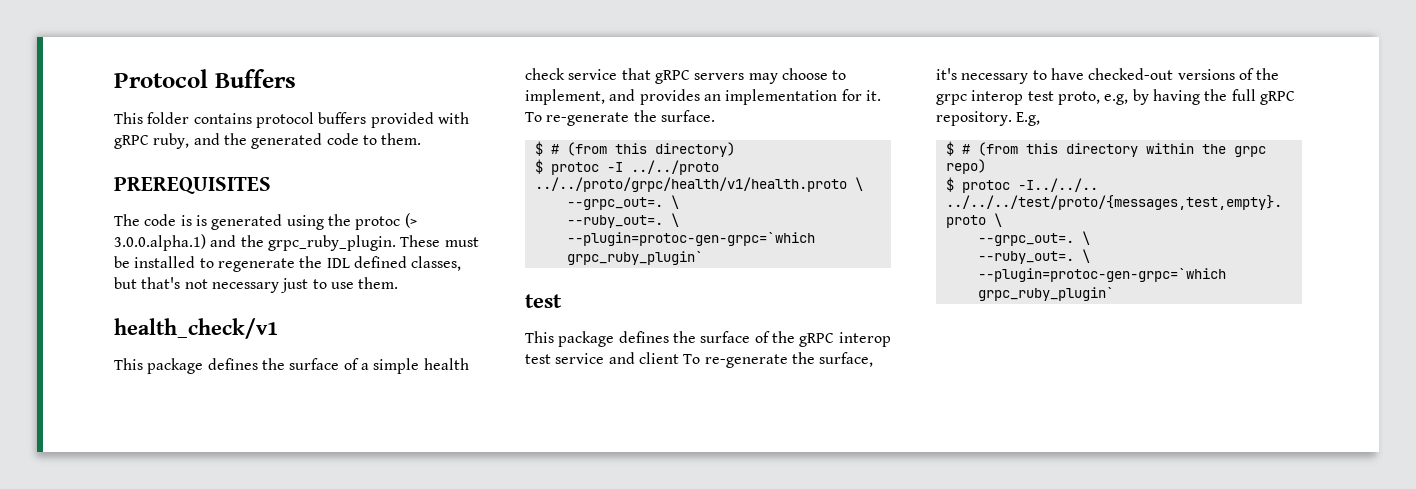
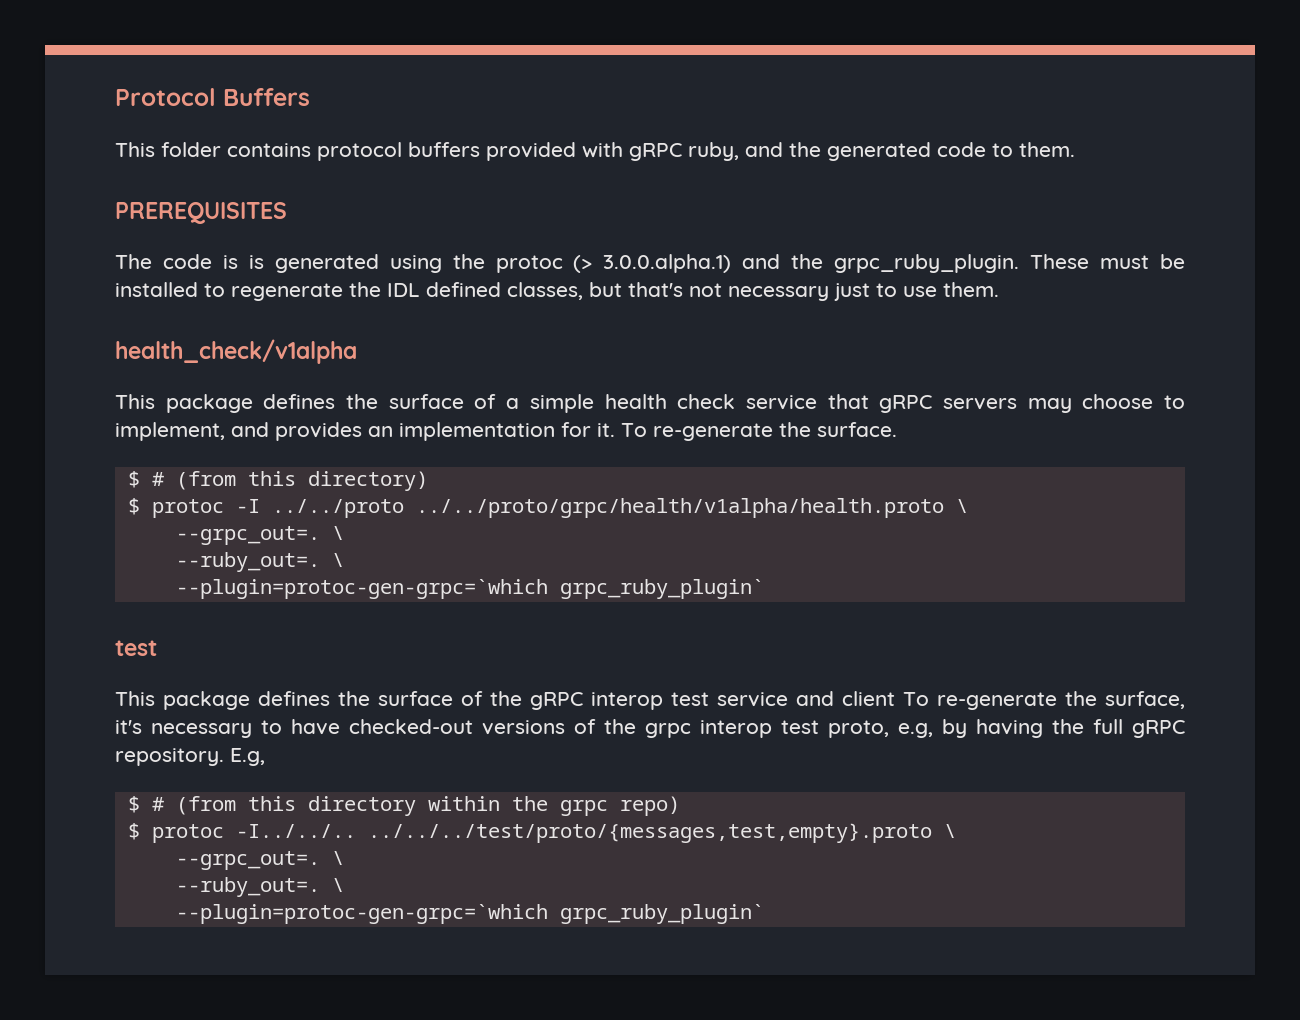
- health_check/v1
+ health_check/v1alpha
- $ protoc -I ../../proto ../../proto/grpc/health/v1/health.proto \
+ $ protoc -I ../../proto ../../proto/grpc/health/v1alpha/health.proto \

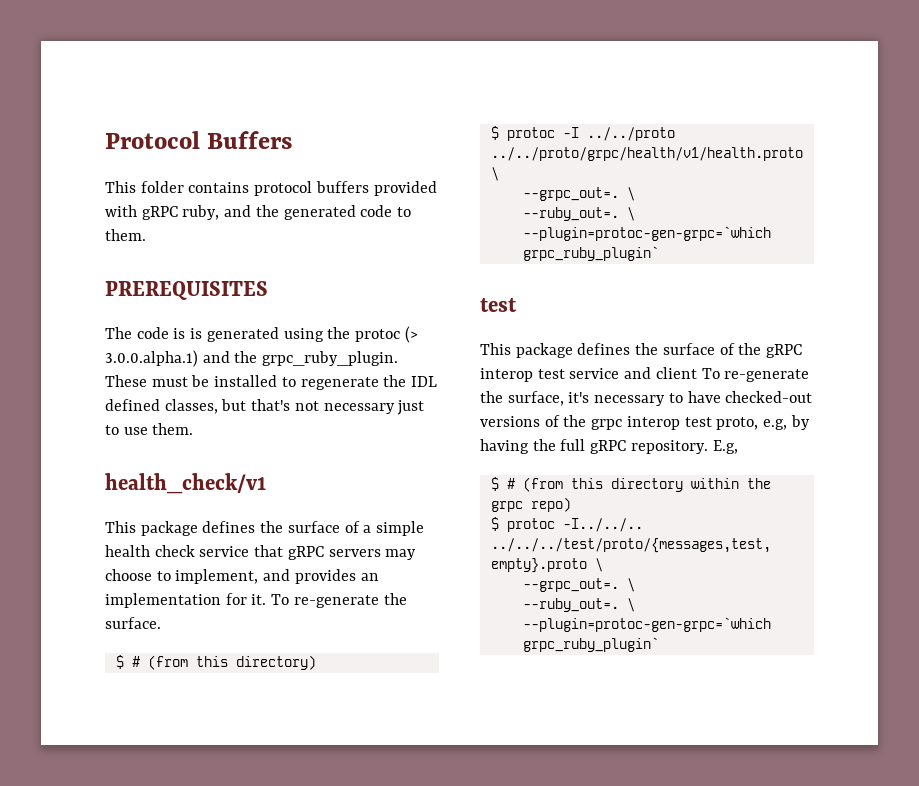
- health_check/v1alpha
+ health_check/v1
- $ protoc -I ../../proto ../../proto/grpc/health/v1alpha/health.proto \
+ $ protoc -I ../../proto ../../proto/grpc/health/v1/health.proto \

